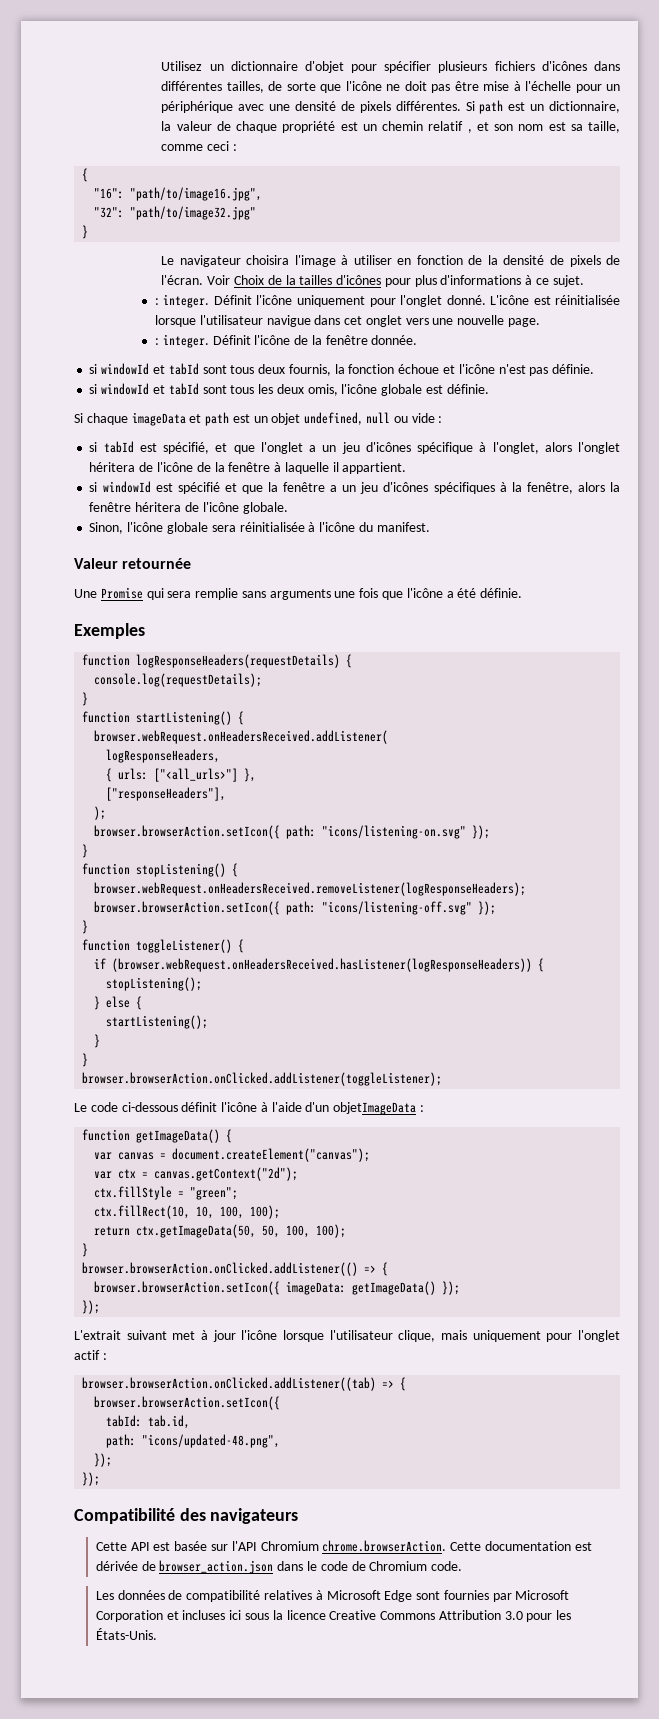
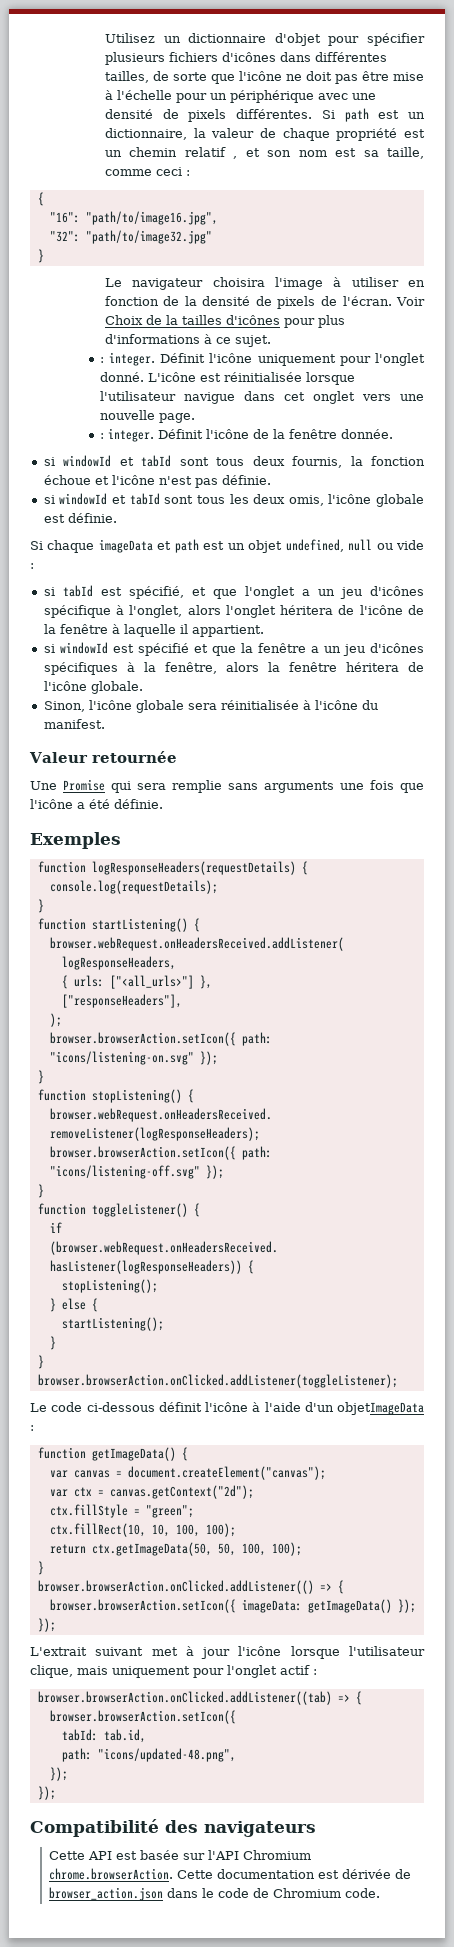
- Les données de compatibilité relatives à Microsoft Edge sont fournies par Microsoft Corporation et incluses ici sous la licence Creative Commons Attribution 3.0 pour les États-Unis.

